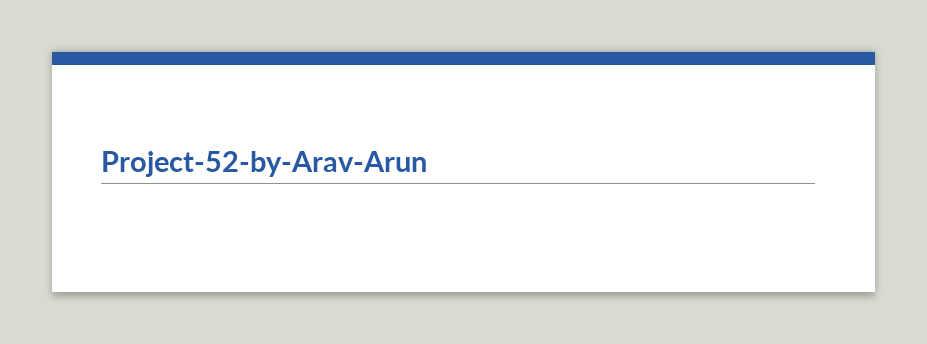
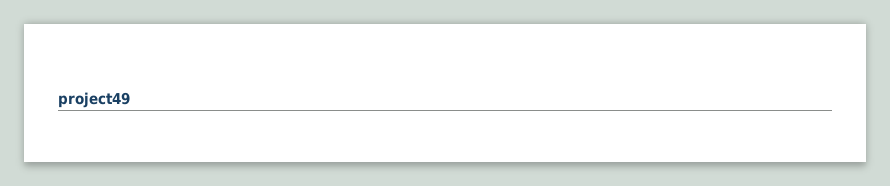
- Project-52-by-Arav-Arun
+ project49

